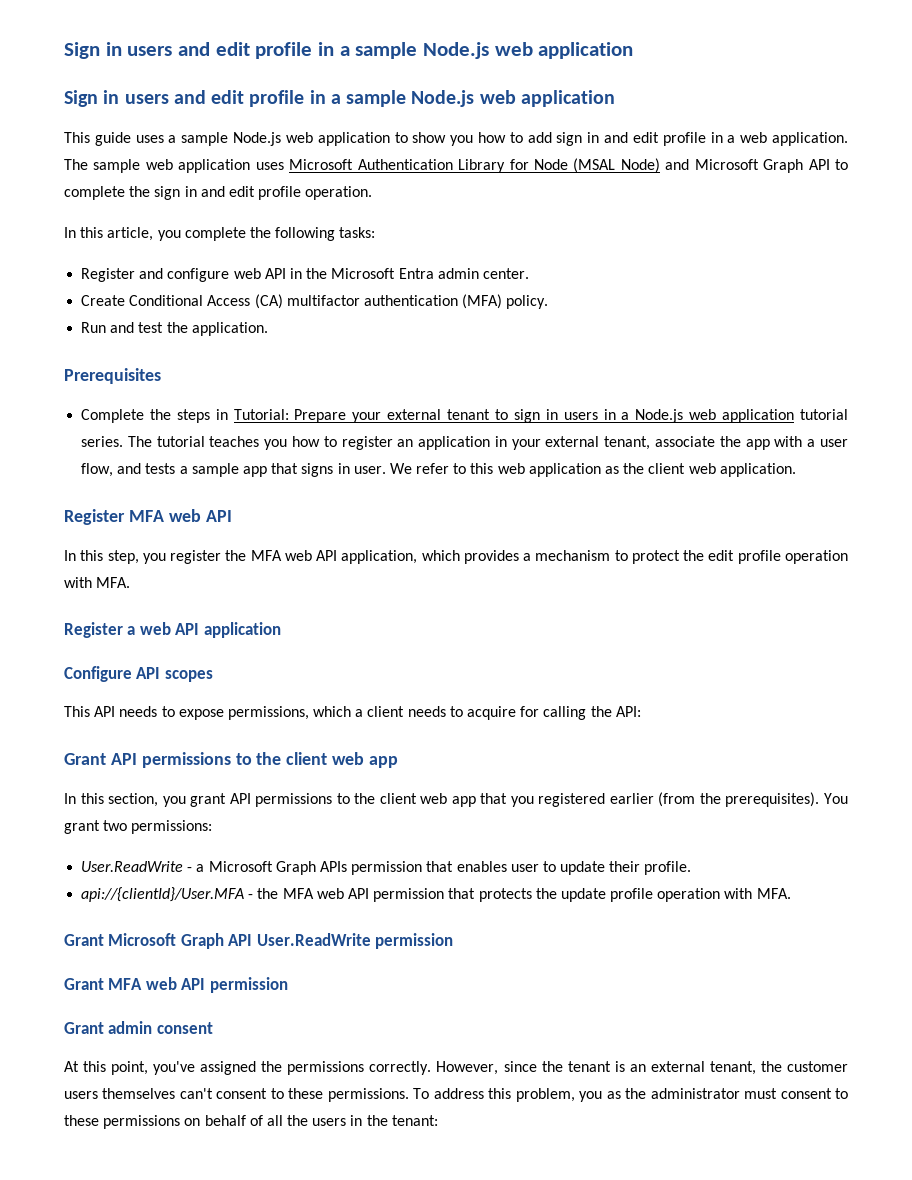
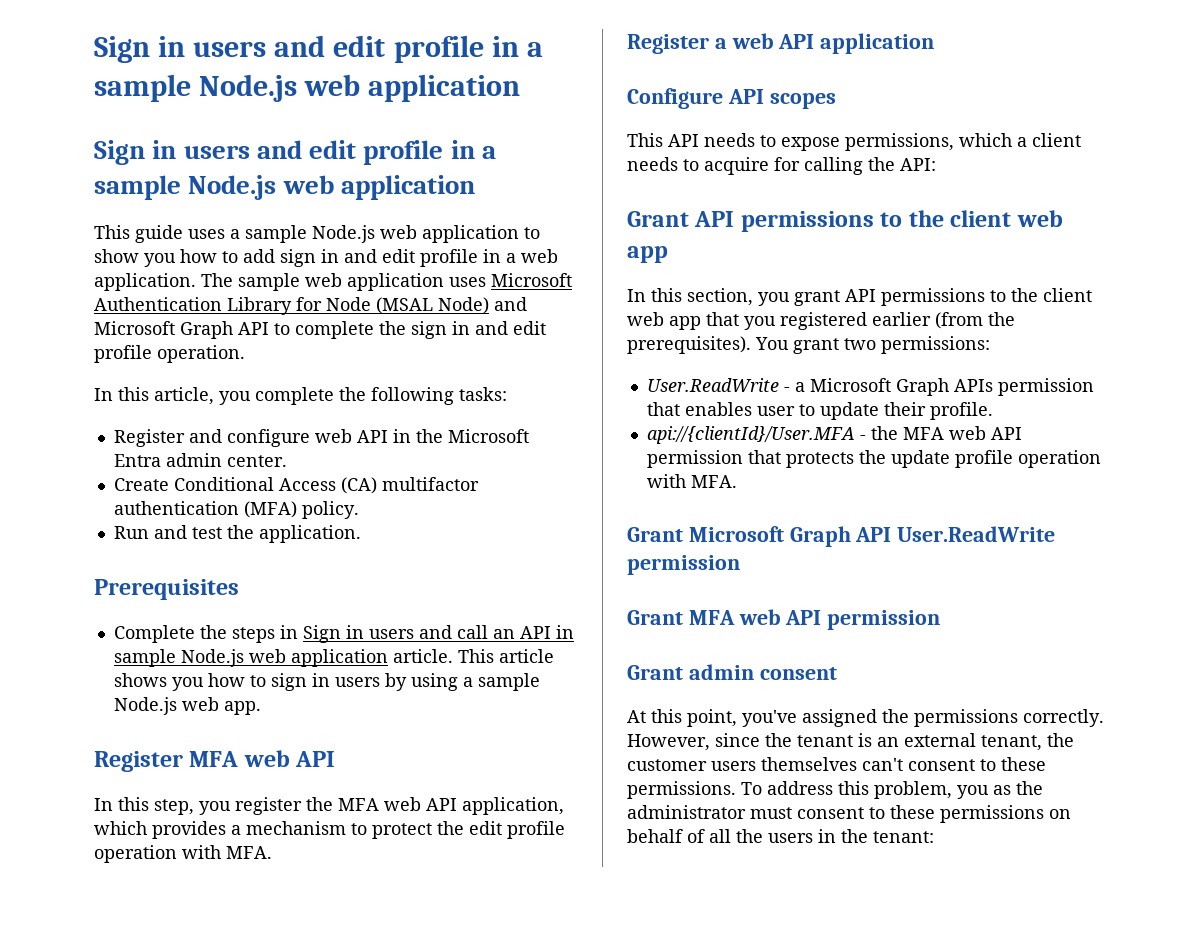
- Complete the steps in Tutorial: Prepare your external tenant to sign in users in a Node.js web application tutorial series. The tutorial teaches you how to register an application in your external tenant, associate the app with a user flow, and tests a sample app that signs in user. We refer to this web application as the client web application.
+ Complete the steps in Sign in users and call an API in sample Node.js web application article. This article shows you how to sign in users by using a sample Node.js web app.

